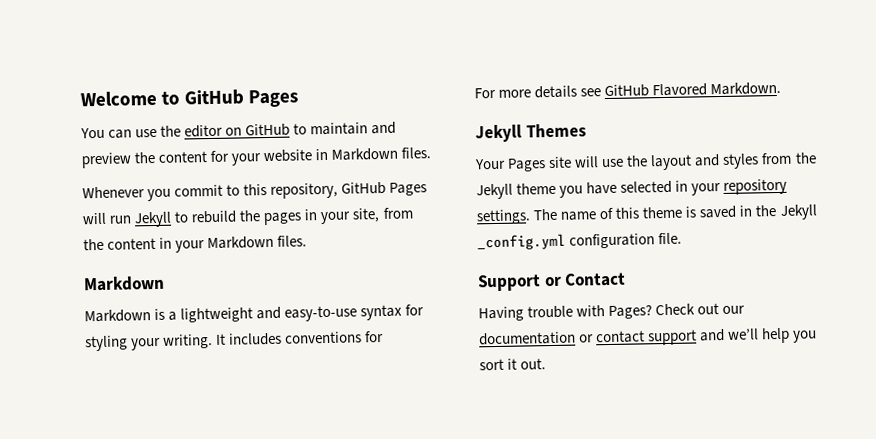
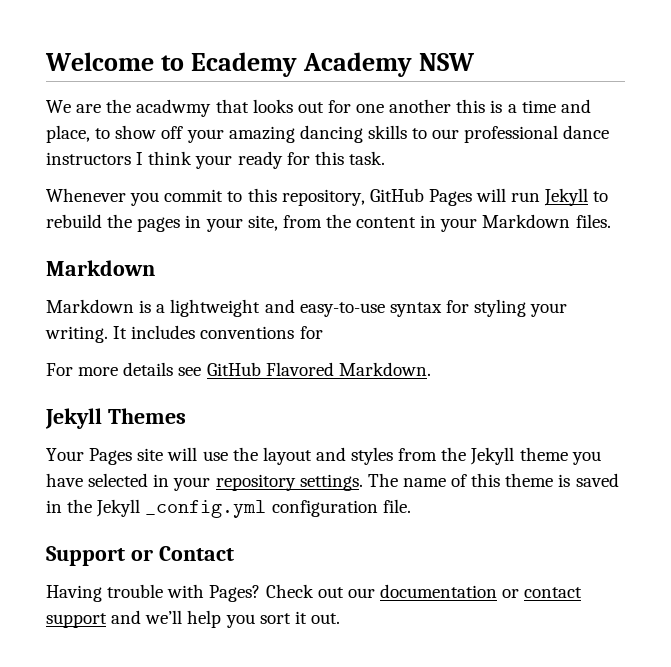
- Welcome to GitHub Pages
- You can use the editor on GitHub to maintain and preview the content for your website in Markdown files.
+ Welcome to Ecademy Academy NSW
+ We are the acadwmy that looks out for one another this is a time and place, to show off your amazing dancing skills to our professional dance instructors I think your ready for this task.

